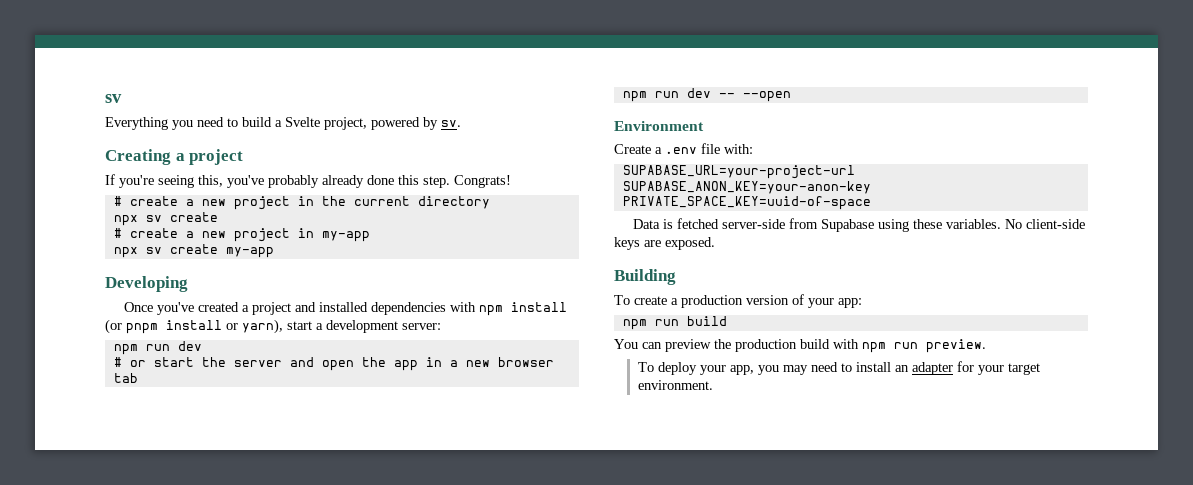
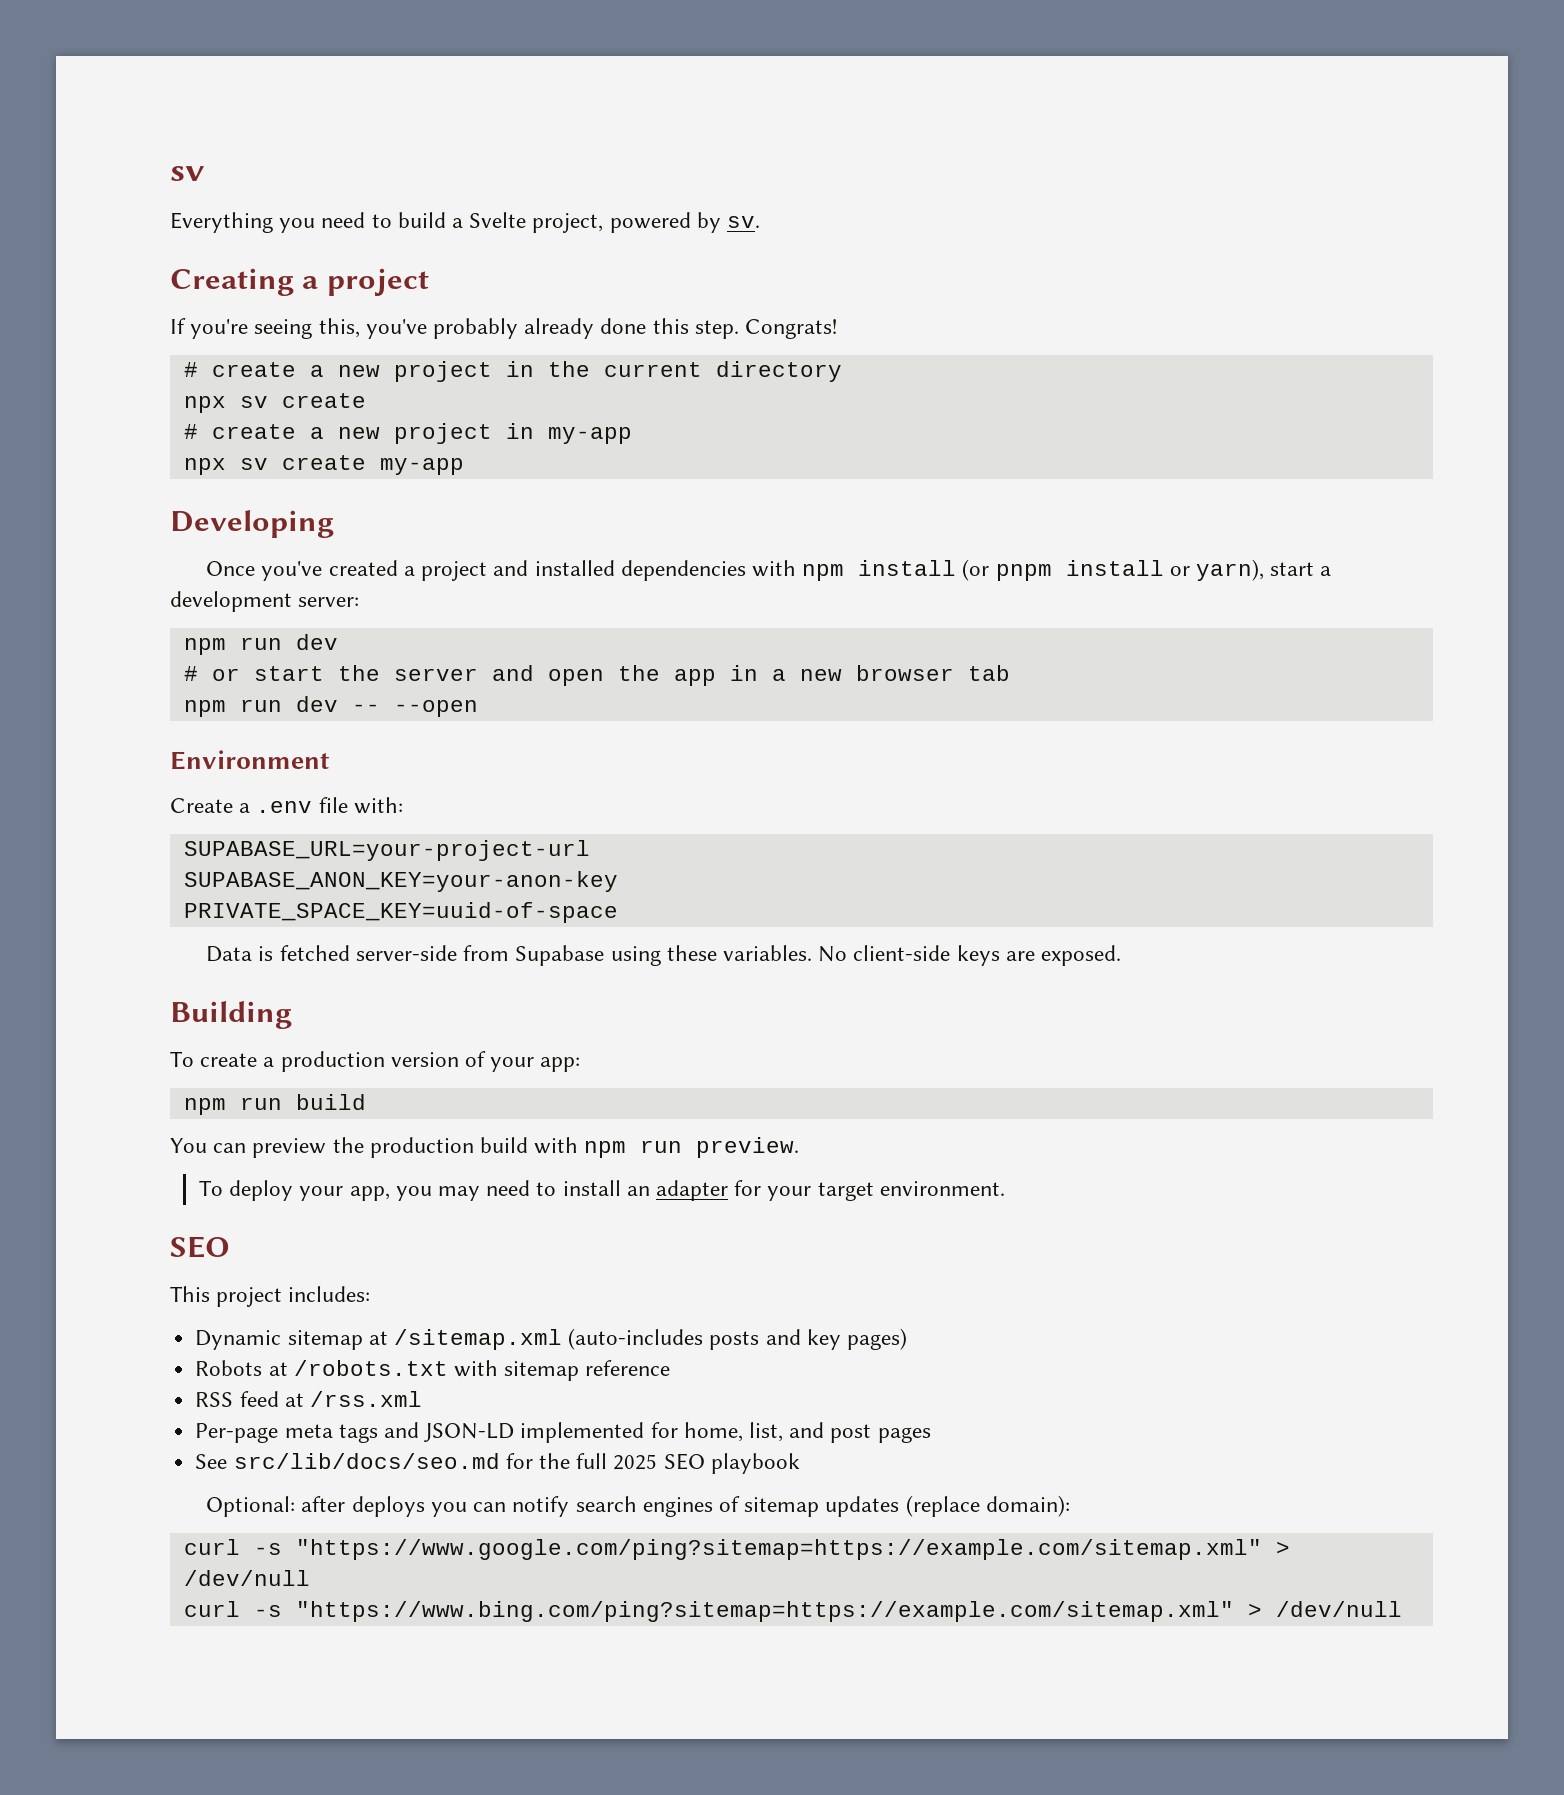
  To deploy your app, you may need to install an adapter for your target environment.
+ SEO
+ This project includes:
+ Dynamic sitemap at /sitemap.xml (auto-includes posts and key pages)
+ Robots at /robots.txt with sitemap reference
+ RSS feed at /rss.xml
+ Per-page meta tags and JSON-LD implemented for home, list, and post pages
+ See src/lib/docs/seo.md for the full 2025 SEO playbook
+ Optional: after deploys you can notify search engines of sitemap updates (replace domain):
+ curl -s "https://www.google.com/ping?sitemap=https://example.com/sitemap.xml" > /dev/null
+ curl -s "https://www.bing.com/ping?sitemap=https://example.com/sitemap.xml" > /dev/null

